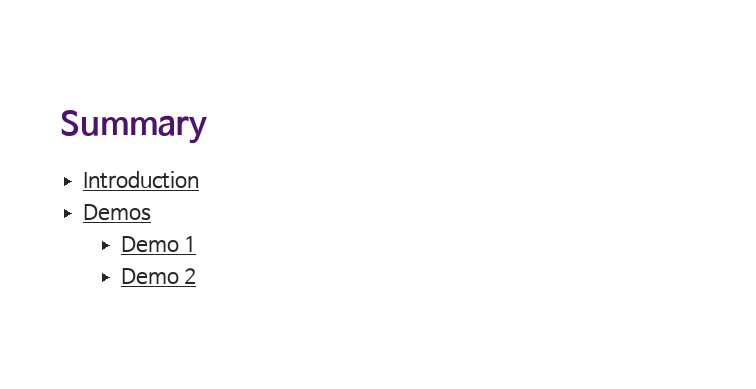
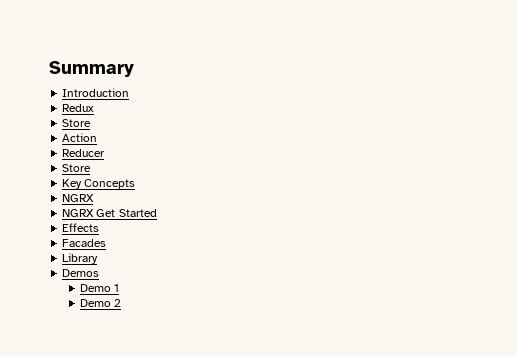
+ Redux
+ Store
+ Action
+ Reducer
+ Store
+ Key Concepts
+ NGRX
+ NGRX Get Started
+ Effects
+ Facades
+ Library

